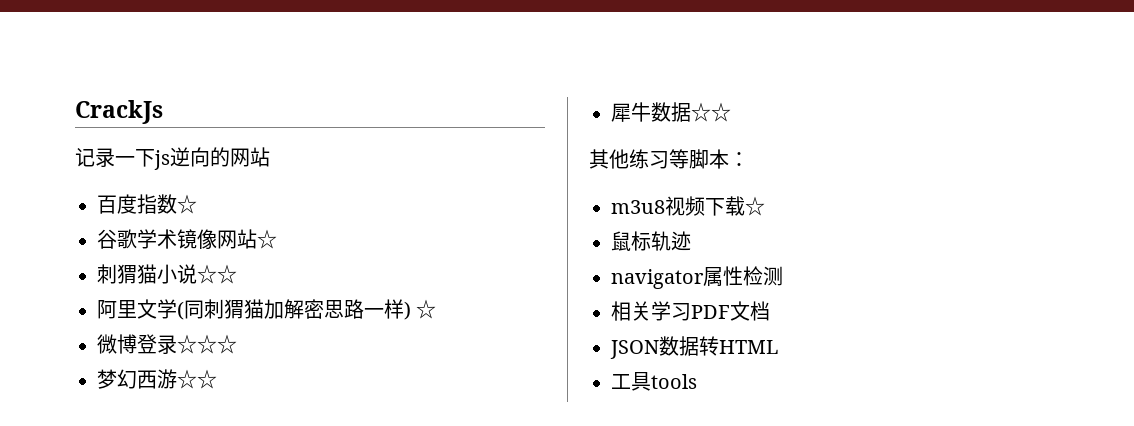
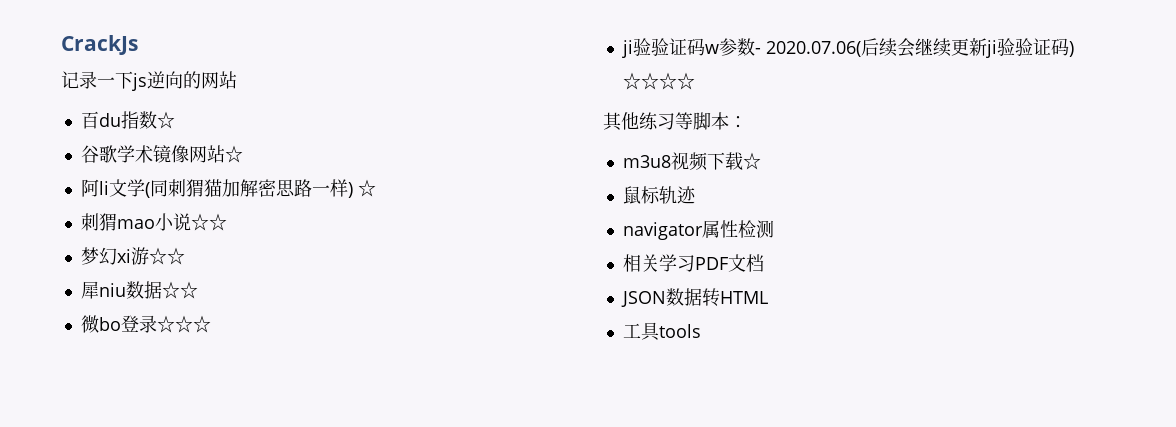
- 百度指数☆
+ 百du指数☆
- 刺猬猫小说☆☆
- 阿里文学(同刺猬猫加解密思路一样) ☆
+ 阿li文学(同刺猬猫加解密思路一样) ☆
+ 刺猬mao小说☆☆
+ 梦幻xi游☆☆
+ 犀niu数据☆☆
- 微博登录☆☆☆
+ 微bo登录☆☆☆
- 梦幻西游☆☆
- 犀牛数据☆☆
+ ji验验证码w参数- 2020.07.06(后续会继续更新ji验验证码) ☆☆☆☆

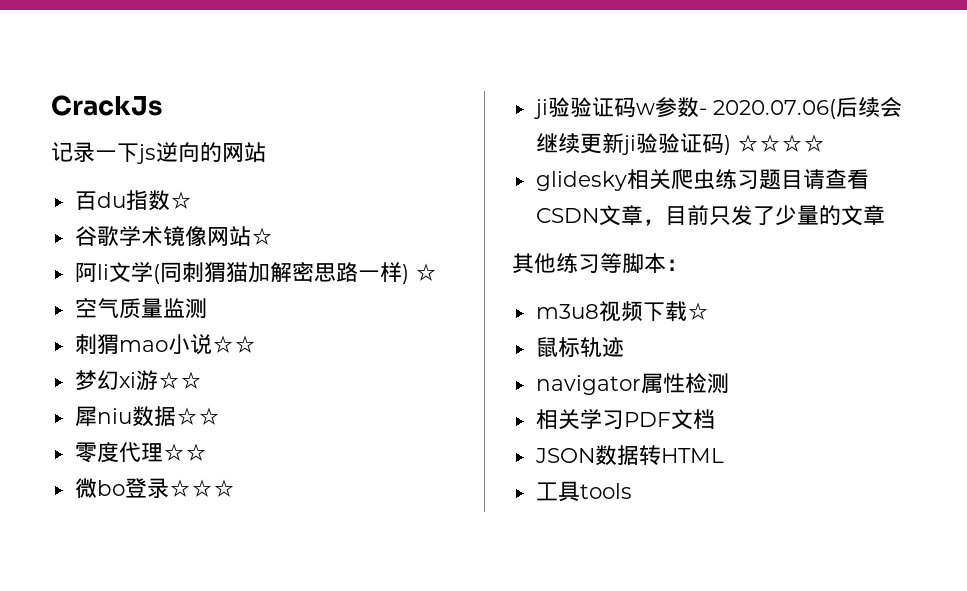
+ 空气质量监测
+ 零度代理☆☆
+ glidesky相关爬虫练习题目请查看CSDN文章，目前只发了少量的文章

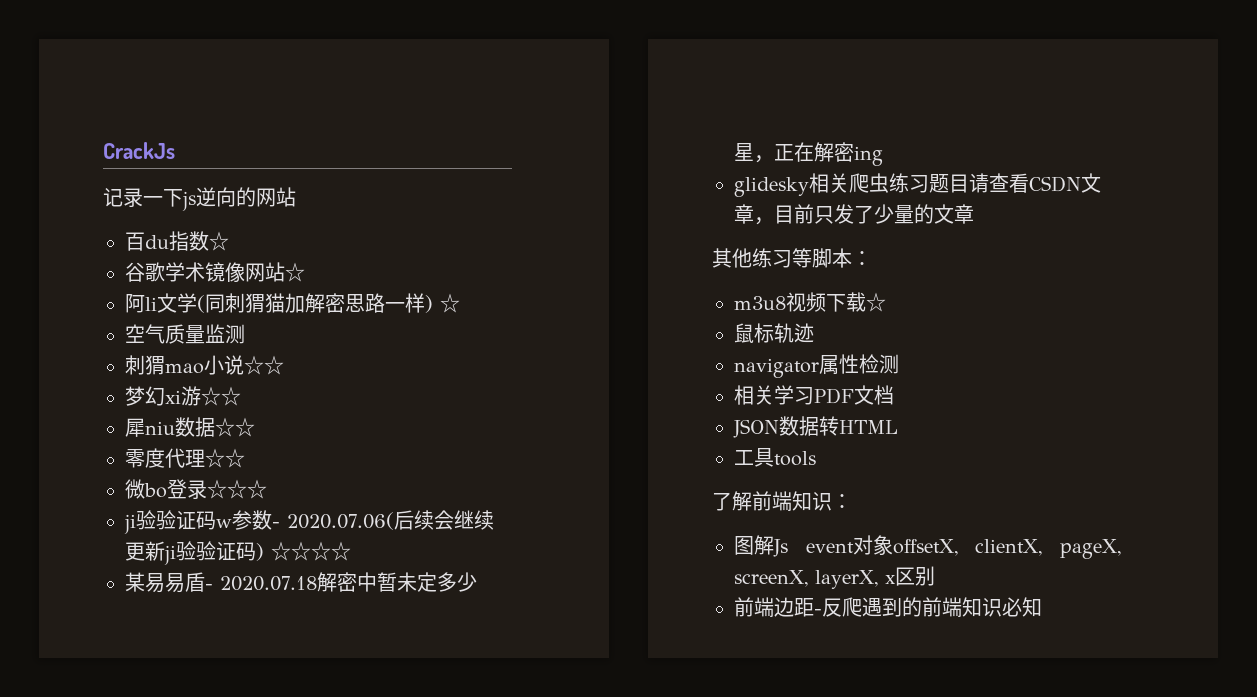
+ 某易易盾- 2020.07.18解密中暂未定多少星，正在解密ing
+ 了解前端知识：
+ 图解Js event对象offsetX, clientX, pageX, screenX, layerX, x区别
+ 前端边距-反爬遇到的前端知识必知

